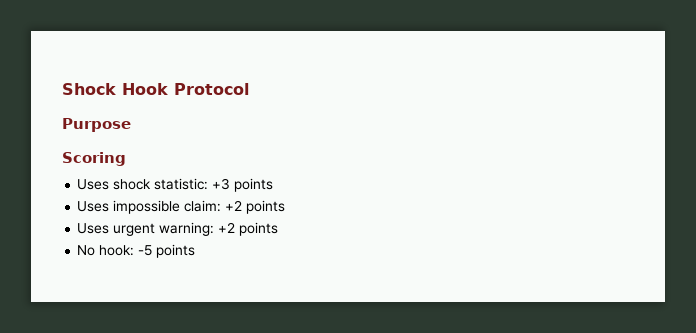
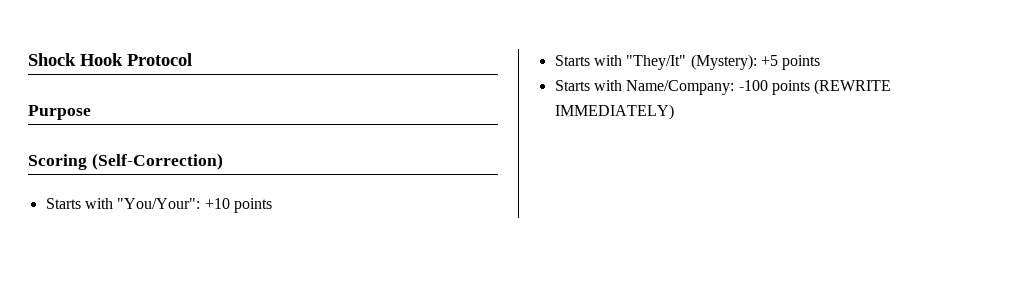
- Scoring
- Uses shock statistic: +3 points
- Uses impossible claim: +2 points
- Uses urgent warning: +2 points
- No hook: -5 points
+ Scoring (Self-Correction)
+ Starts with "You/Your": +10 points
+ Starts with "They/It" (Mystery): +5 points
+ Starts with Name/Company: -100 points (REWRITE IMMEDIATELY)

